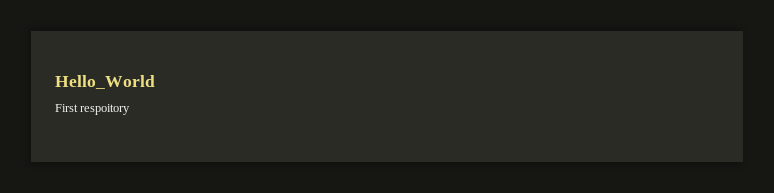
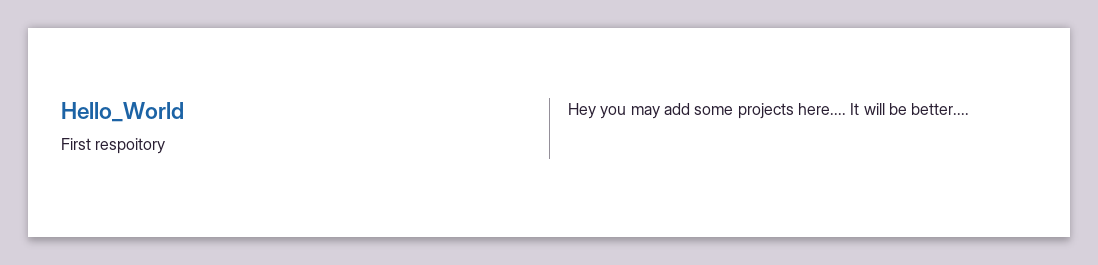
+ Hey you may add some projects here.... It will be better....

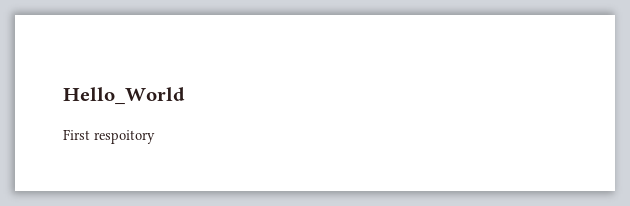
- Hey you may add some projects here.... It will be better....

